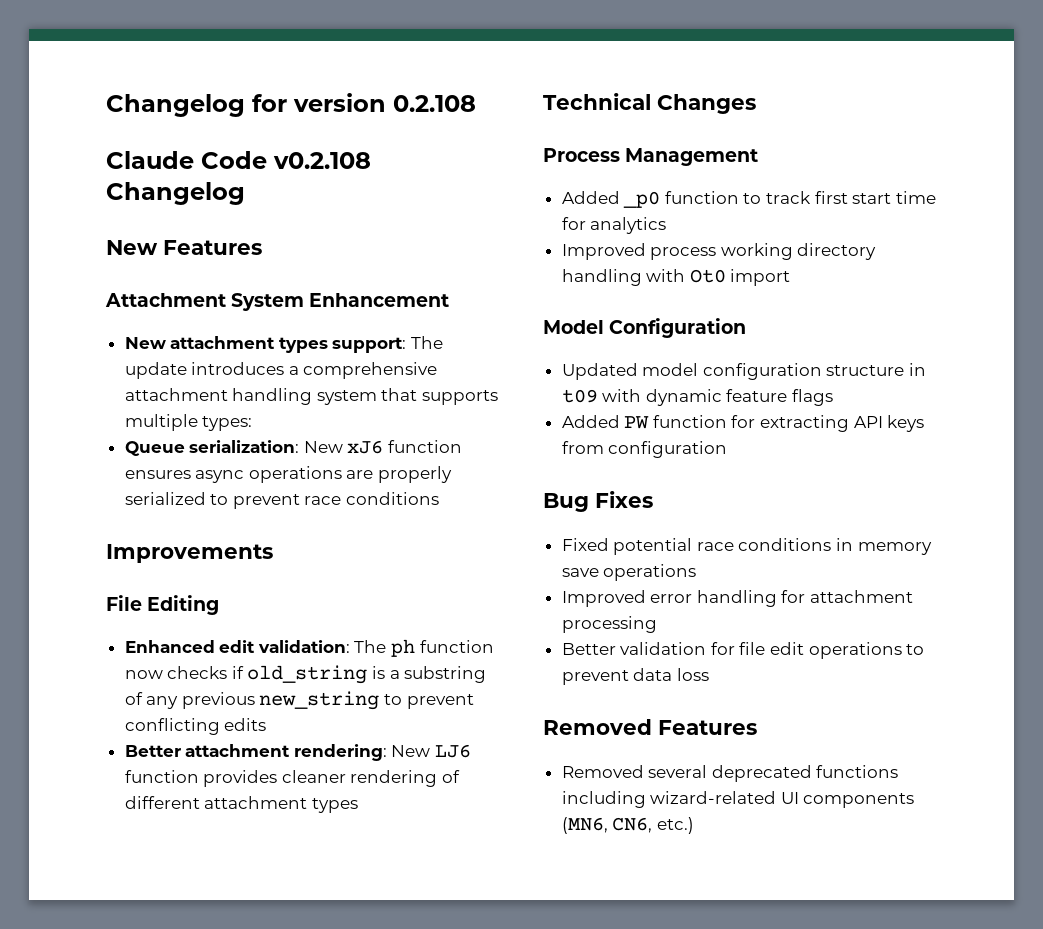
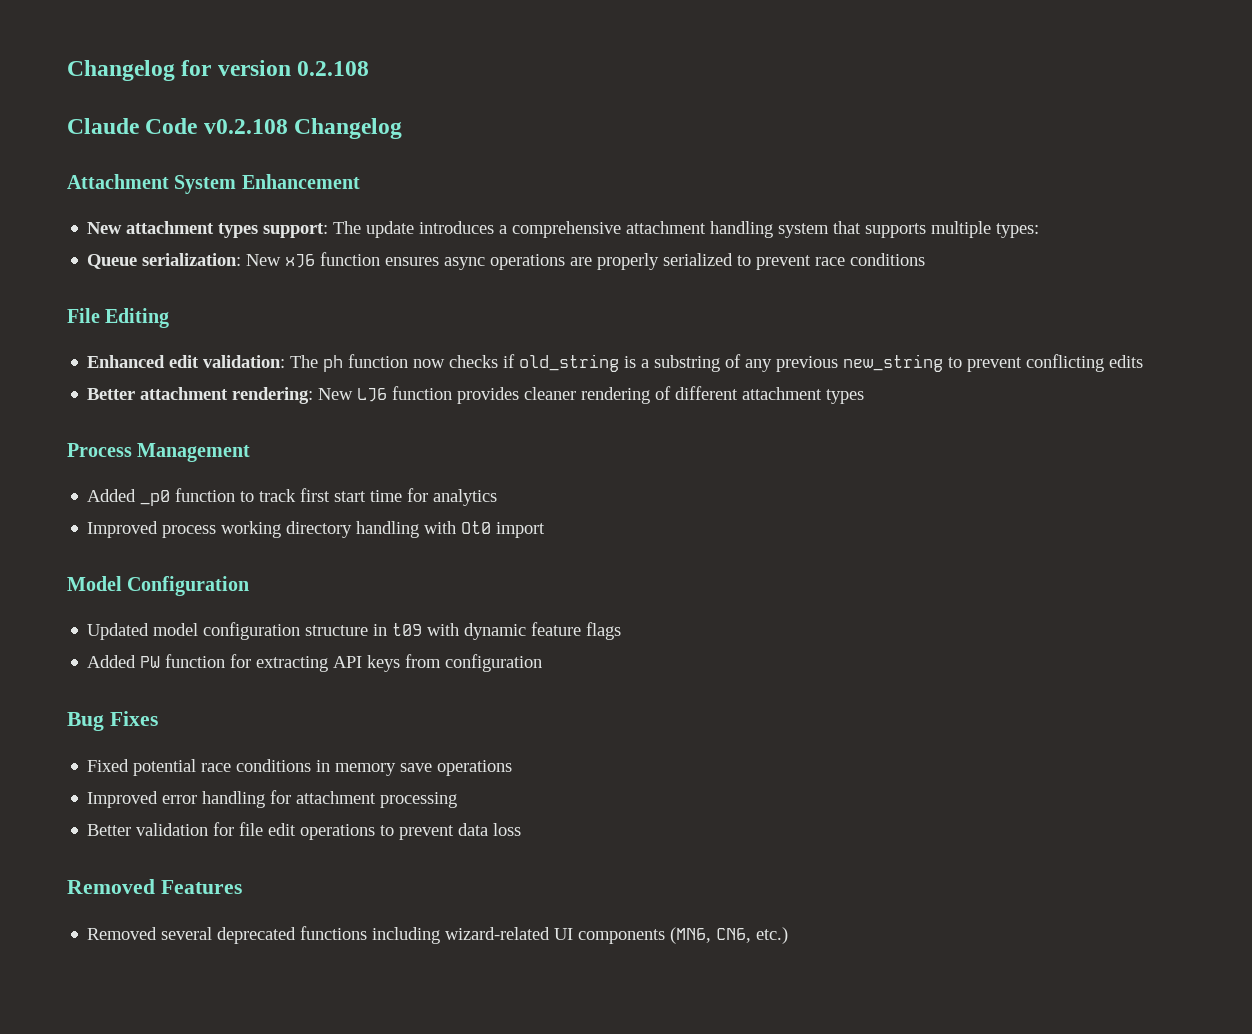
- New Features
- Improvements
- Technical Changes

